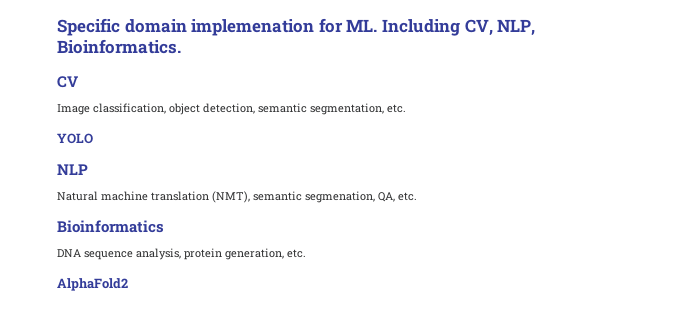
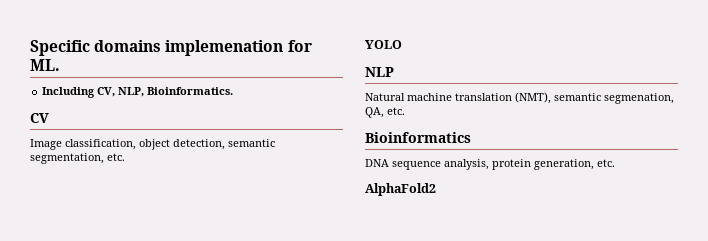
- Specific domain implemenation for ML. Including CV, NLP, Bioinformatics.
+ Specific domains implemenation for ML.
+ Including CV, NLP, Bioinformatics.

